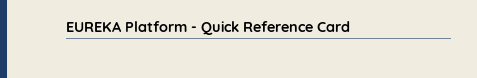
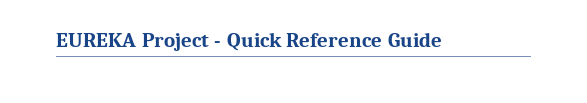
- EUREKA Platform - Quick Reference Card
+ EUREKA Project - Quick Reference Guide

